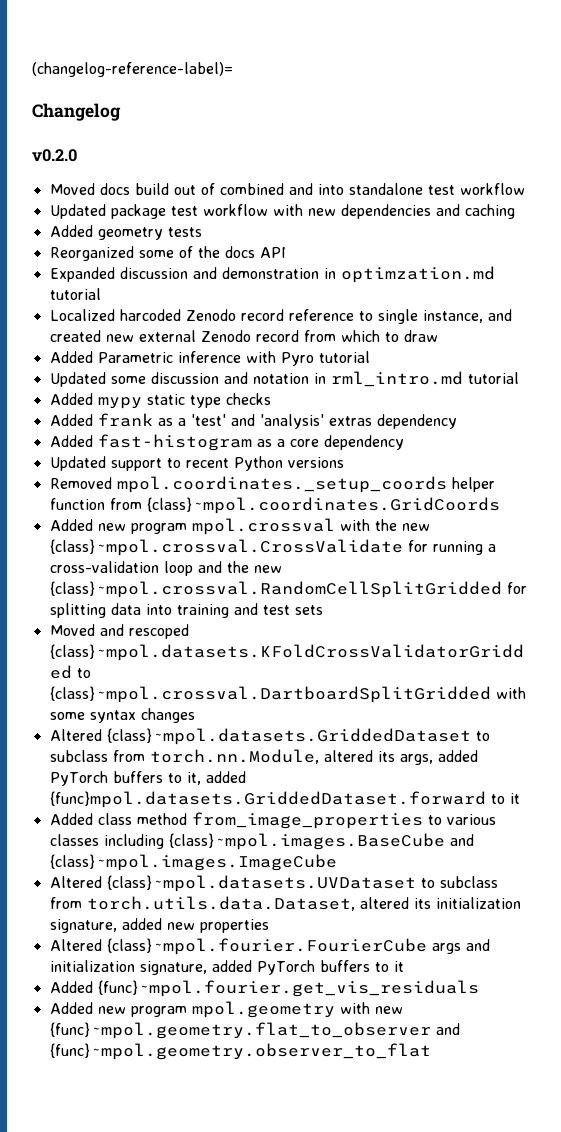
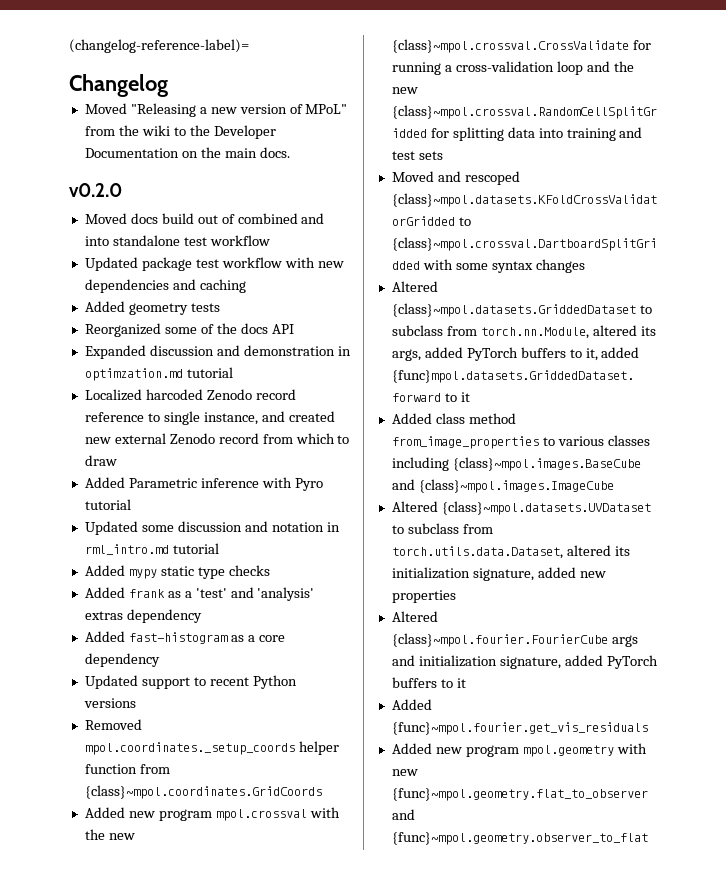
+ Moved "Releasing a new version of MPoL" from the wiki to the Developer Documentation on the main docs.

